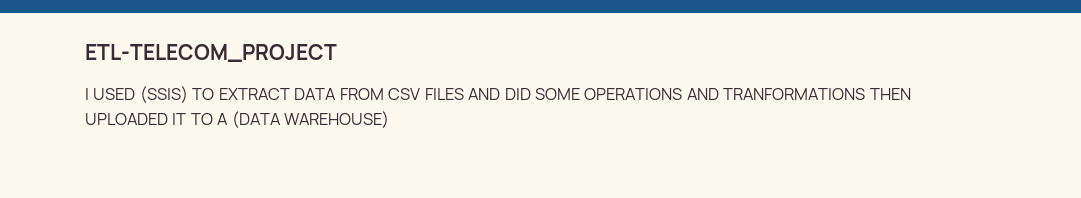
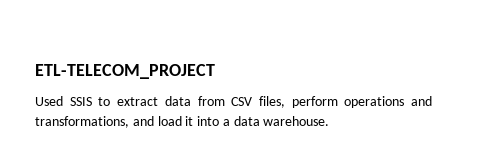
- I USED (SSIS) TO EXTRACT DATA FROM CSV FILES AND DID SOME OPERATIONS AND TRANFORMATIONS THEN UPLOADED IT TO A (DATA WAREHOUSE)
+ Used SSIS to extract data from CSV files, perform operations and transformations, and load it into a data warehouse.

